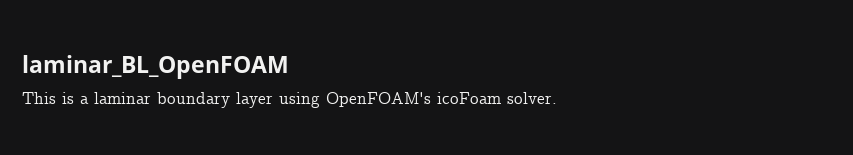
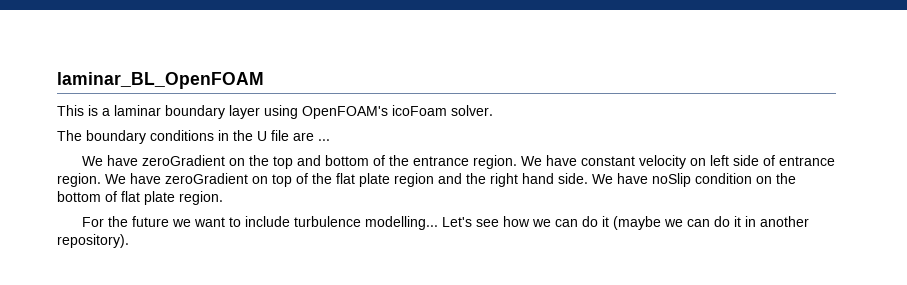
+ The boundary conditions in the U file are ...
+ We have zeroGradient on the top and bottom of the entrance region. We have constant velocity on left side of entrance region. We have zeroGradient on top of the flat plate region and the right hand side. We have noSlip condition on the bottom of flat plate region.
+ For the future we want to include turbulence modelling... Let's see how we can do it (maybe we can do it in another repository).

